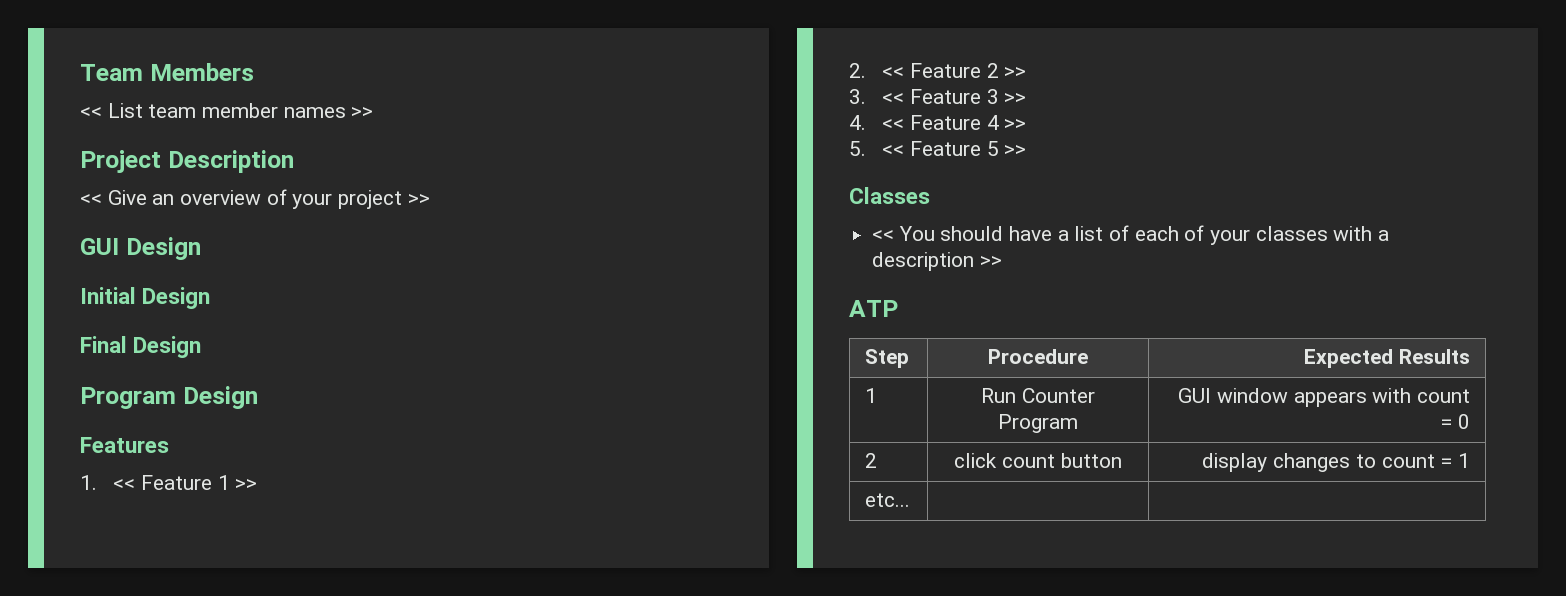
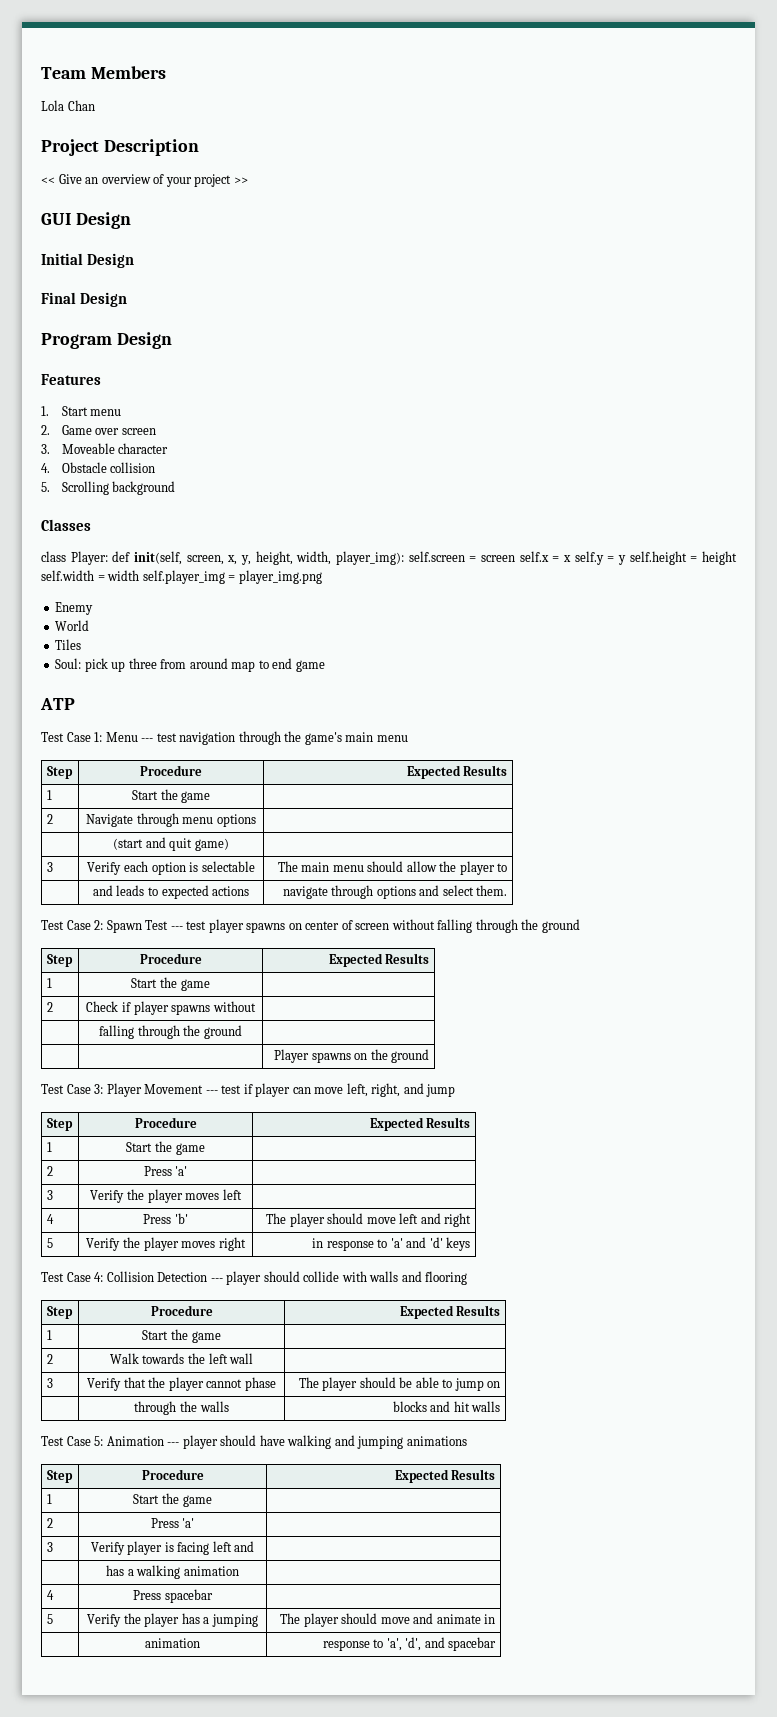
- << List team member names >>
+ Lola Chan
- 1. << Feature 1 >>
- 2. << Feature 2 >>
- 3. << Feature 3 >>
- 4. << Feature 4 >>
- 5. << Feature 5 >>
+ 1. Start menu
+ 2. Game over screen
+ 3. Moveable character
+ 4. Obstacle collision
+ 5. Scrolling background
  Classes
- << You should have a list of each of your classes with a description >>
+ class Player: def init(self, screen, x, y, height, width, player_img): self.screen = screen self.x = x self.y = y self.height = height self.width = width self.player_img = player_img.png
+ Enemy
+ World
+ Tiles
+ Soul: pick up three from around map to end game
  ATP
+ Test Case 1: Menu --- test navigation through the game's main menu
  Step | Procedure | Expected Results
- 1 | Run Counter Program | GUI window appears with count = 0
- 2 | click count button | display changes to count = 1
- etc... | |
+ 1 | Start the game |
+ 2 | Navigate through menu options |
+ | (start and quit game) |
+ 3 | Verify each option is selectable | The main menu should allow the player to
+ | and leads to expected actions | navigate through options and select them.
+ Test Case 2: Spawn Test --- test player spawns on center of screen without falling through the ground
+ Step | Procedure | Expected Results
+ 1 | Start the game |
+ 2 | Check if player spawns without |
+ | falling through the ground |
+ | | Player spawns on the ground
+ Test Case 3: Player Movement --- test if player can move left, right, and jump
+ Step | Procedure | Expected Results
+ 1 | Start the game |
+ 2 | Press 'a' |
+ 3 | Verify the player moves left |
+ 4 | Press 'b' | The player should move left and right
+ 5 | Verify the player moves right | in response to 'a' and 'd' keys
+ Test Case 4: Collision Detection --- player should collide with walls and flooring
+ Step | Procedure | Expected Results
+ 1 | Start the game |
+ 2 | Walk towards the left wall |
+ 3 | Verify that the player cannot phase | The player should be able to jump on
+ | through the walls | blocks and hit walls
+ Test Case 5: Animation --- player should have walking and jumping animations
+ Step | Procedure | Expected Results
+ 1 | Start the game |
+ 2 | Press 'a' |
+ 3 | Verify player is facing left and |
+ | has a walking animation |
+ 4 | Press spacebar |
+ 5 | Verify the player has a jumping | The player should move and animate in
+ | animation | response to 'a', 'd', and spacebar

